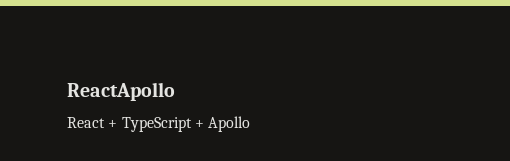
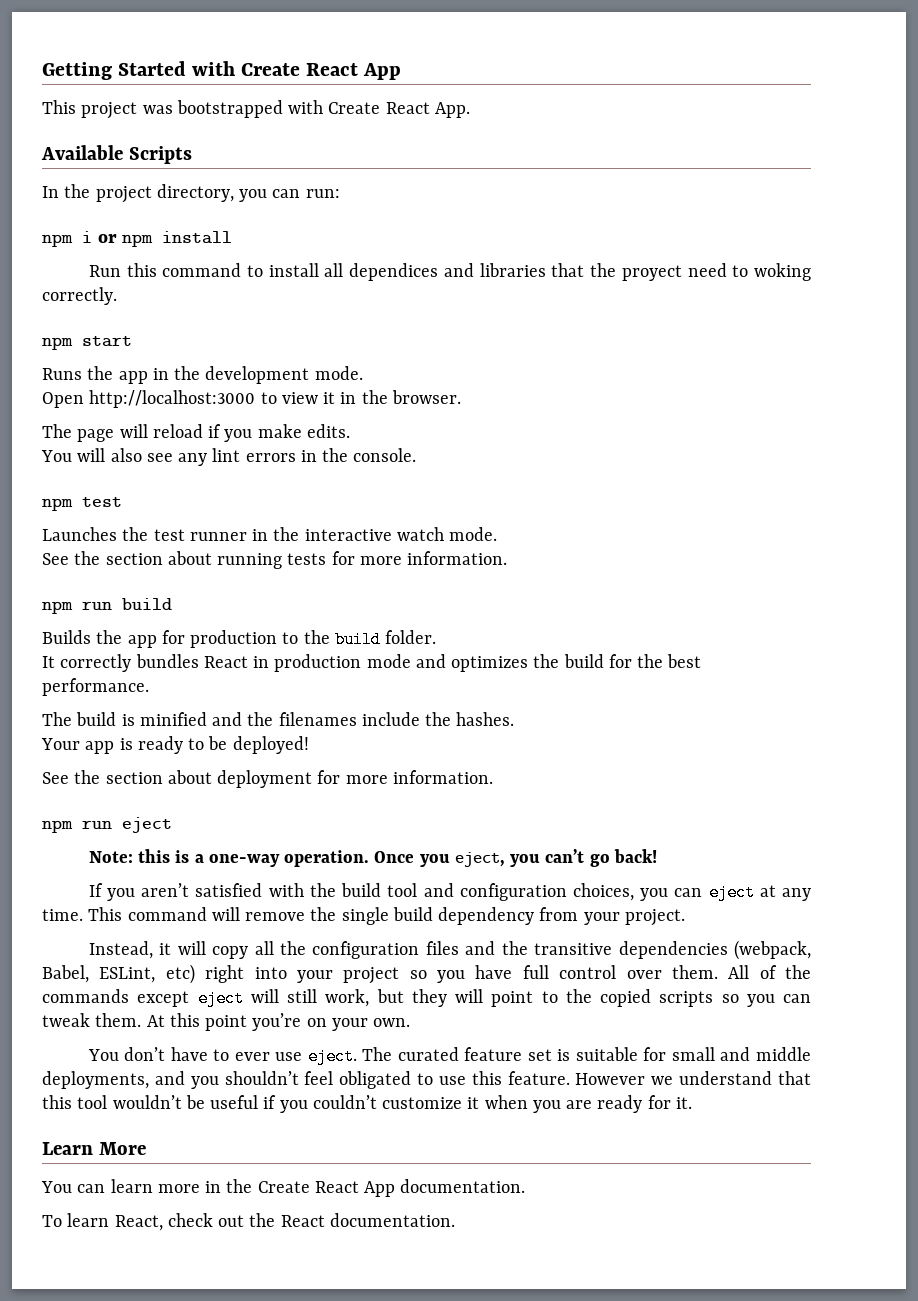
- ReactApollo
- React + TypeScript + Apollo
+ Getting Started with Create React App
+ This project was bootstrapped with Create React App.
+ Available Scripts
+ In the project directory, you can run:
+ npm i or npm install
+ Run this command to install all dependices and libraries that the proyect need to woking correctly.
+ npm start
+ Runs the app in the development mode.
+ Open http://localhost:3000 to view it in the browser.
+ The page will reload if you make edits.
+ You will also see any lint errors in the console.
+ npm test
+ Launches the test runner in the interactive watch mode.
+ See the section about running tests for more information.
+ npm run build
+ Builds the app for production to the build folder.
+ It correctly bundles React in production mode and optimizes the build for the best performance.
+ The build is minified and the filenames include the hashes.
+ Your app is ready to be deployed!
+ See the section about deployment for more information.
+ npm run eject
+ Note: this is a one-way operation. Once you eject, you can’t go back!
+ If you aren’t satisfied with the build tool and configuration choices, you can eject at any time. This command will remove the single build dependency from your project.
+ Instead, it will copy all the configuration files and the transitive dependencies (webpack, Babel, ESLint, etc) right into your project so you have full control over them. All of the commands except eject will still work, but they will point to the copied scripts so you can tweak them. At this point you’re on your own.
+ You don’t have to ever use eject. The curated feature set is suitable for small and middle deployments, and you shouldn’t feel obligated to use this feature. However we understand that this tool wouldn’t be useful if you couldn’t customize it when you are ready for it.
+ Learn More
+ You can learn more in the Create React App documentation.
+ To learn React, check out the React documentation.

